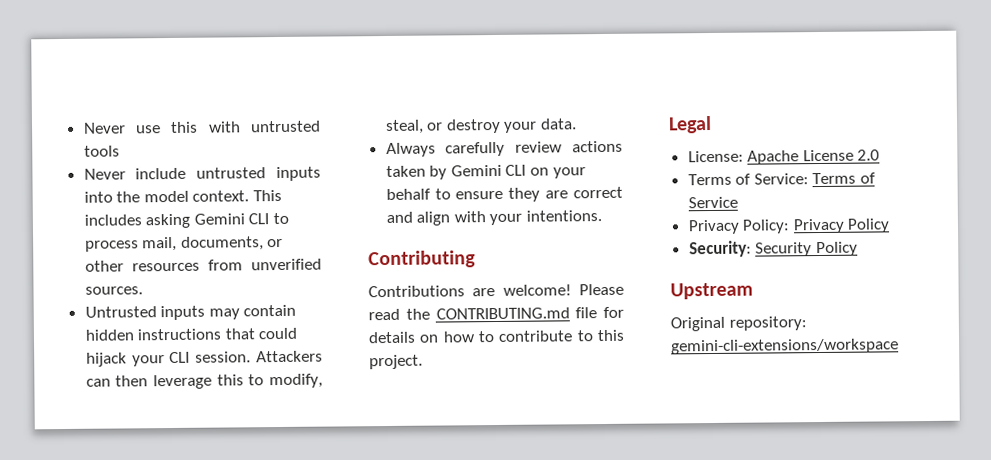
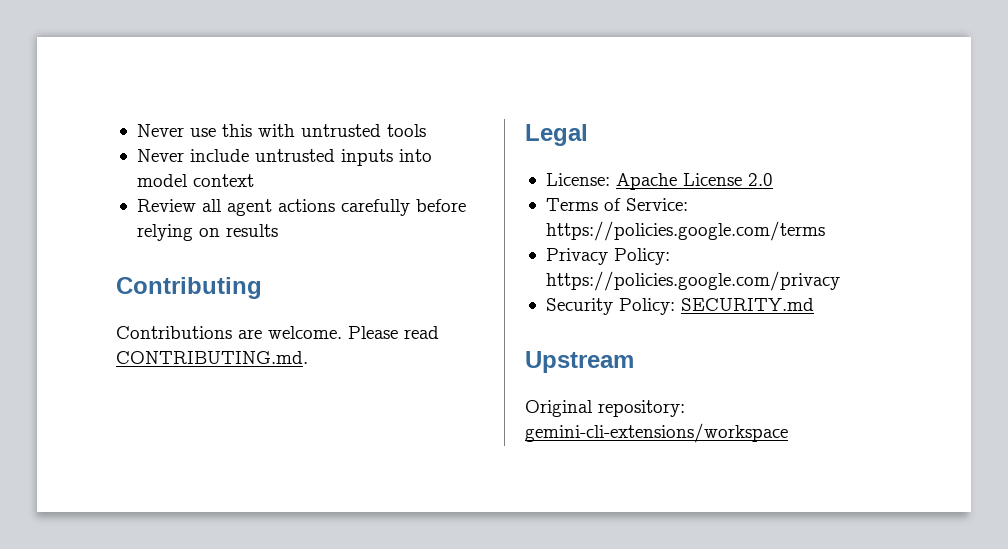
- Never include untrusted inputs into the model context. This includes asking Gemini CLI to process mail, documents, or other resources from unverified sources.
- Untrusted inputs may contain hidden instructions that could hijack your CLI session. Attackers can then leverage this to modify, steal, or destroy your data.
- Always carefully review actions taken by Gemini CLI on your behalf to ensure they are correct and align with your intentions.
+ Never include untrusted inputs into model context
+ Review all agent actions carefully before relying on results
- Contributions are welcome!
+ Contributions are welcome.
- Please read the CONTRIBUTING.md file for details on how to contribute to this project.
+ Please read CONTRIBUTING.md.
- Terms of Service: Terms of Service
+ Terms of Service: https://policies.google.com/terms
- Privacy Policy: Privacy Policy
- Security: Security Policy
+ Privacy Policy: https://policies.google.com/privacy
+ Security Policy: SECURITY.md

